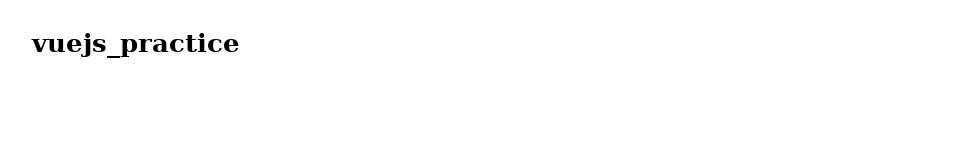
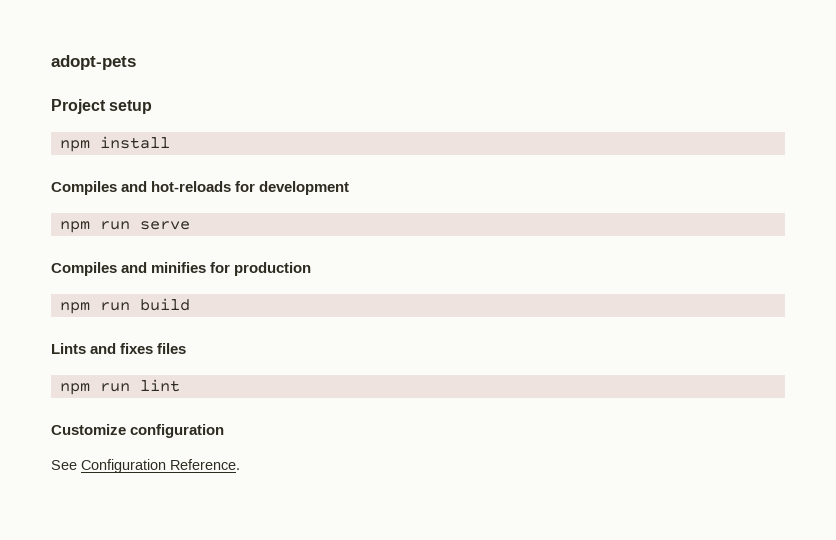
- vuejs_practice
+ adopt-pets
+ Project setup
+ npm install
+ Compiles and hot-reloads for development
+ npm run serve
+ Compiles and minifies for production
+ npm run build
+ Lints and fixes files
+ npm run lint
+ Customize configuration
+ See Configuration Reference.

